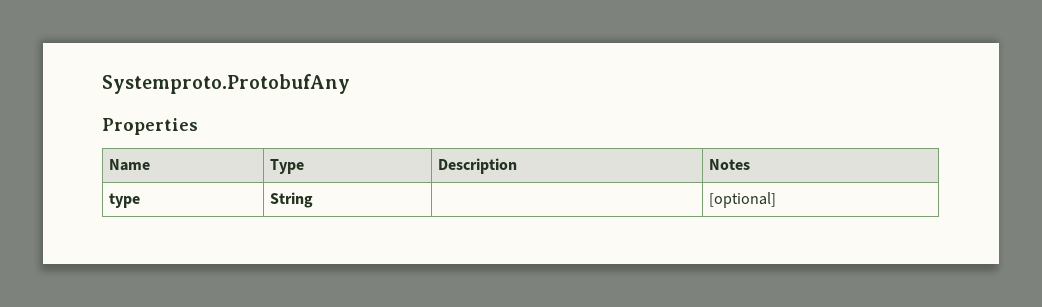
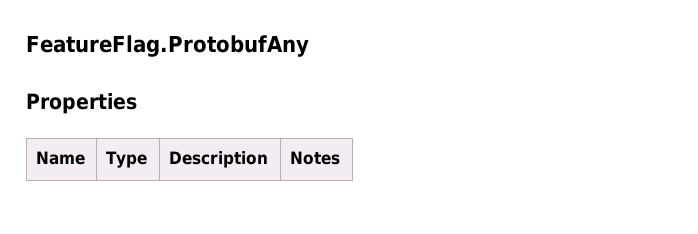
- Systemproto.ProtobufAny
+ FeatureFlag.ProtobufAny
- type | String | | [optional]

